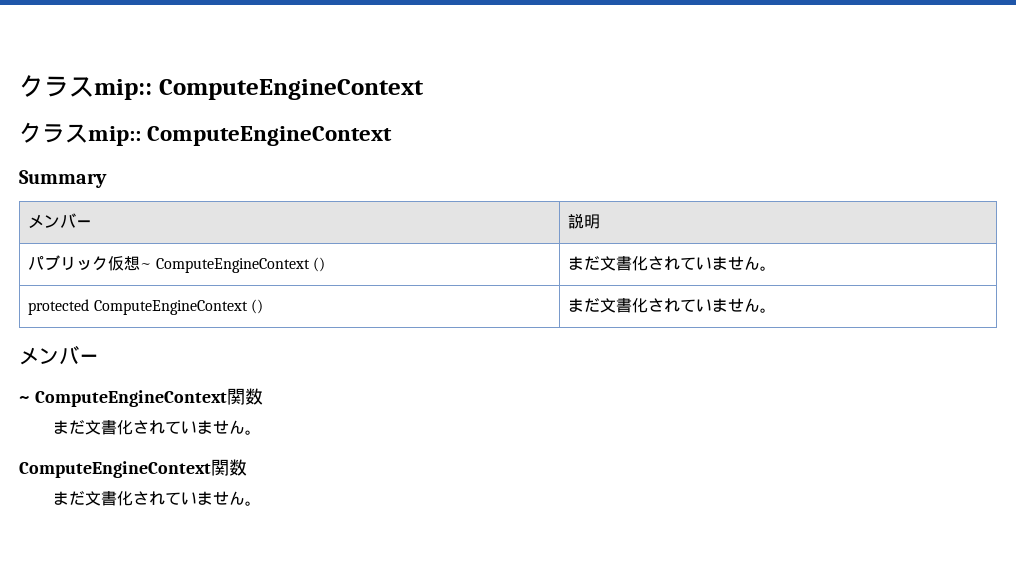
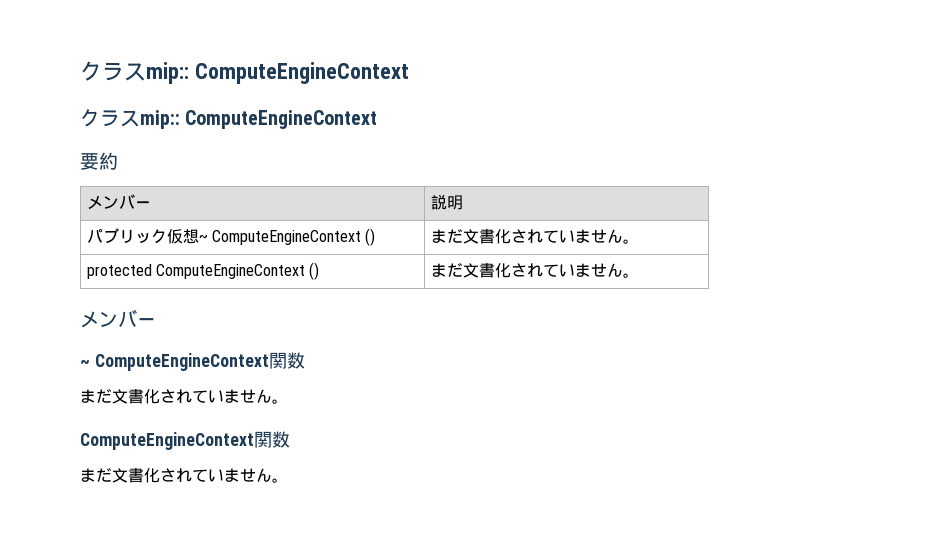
- Summary
+ 要約

